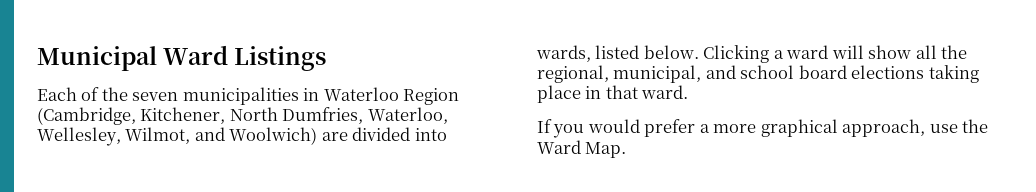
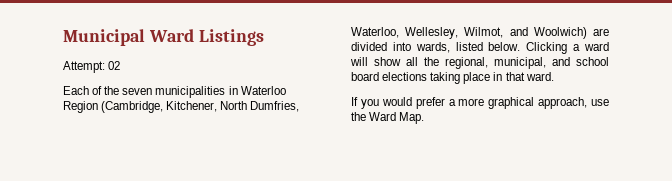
+ Attempt: 02

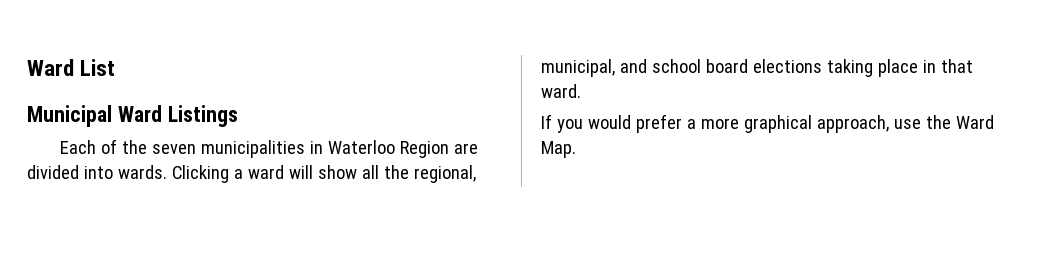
+ Ward List
- Attempt: 02
- Each of the seven municipalities in Waterloo Region (Cambridge, Kitchener, North Dumfries, Waterloo, Wellesley, Wilmot, and Woolwich) are divided into wards, listed below.
+ Each of the seven municipalities in Waterloo Region are divided into wards.

